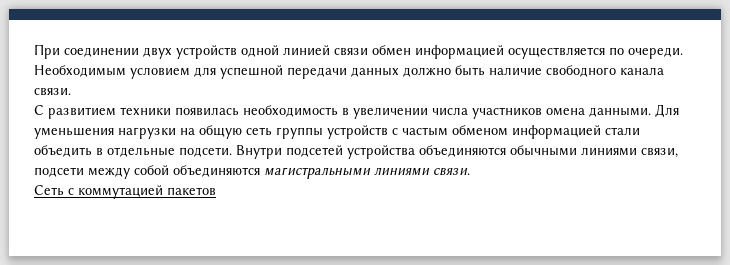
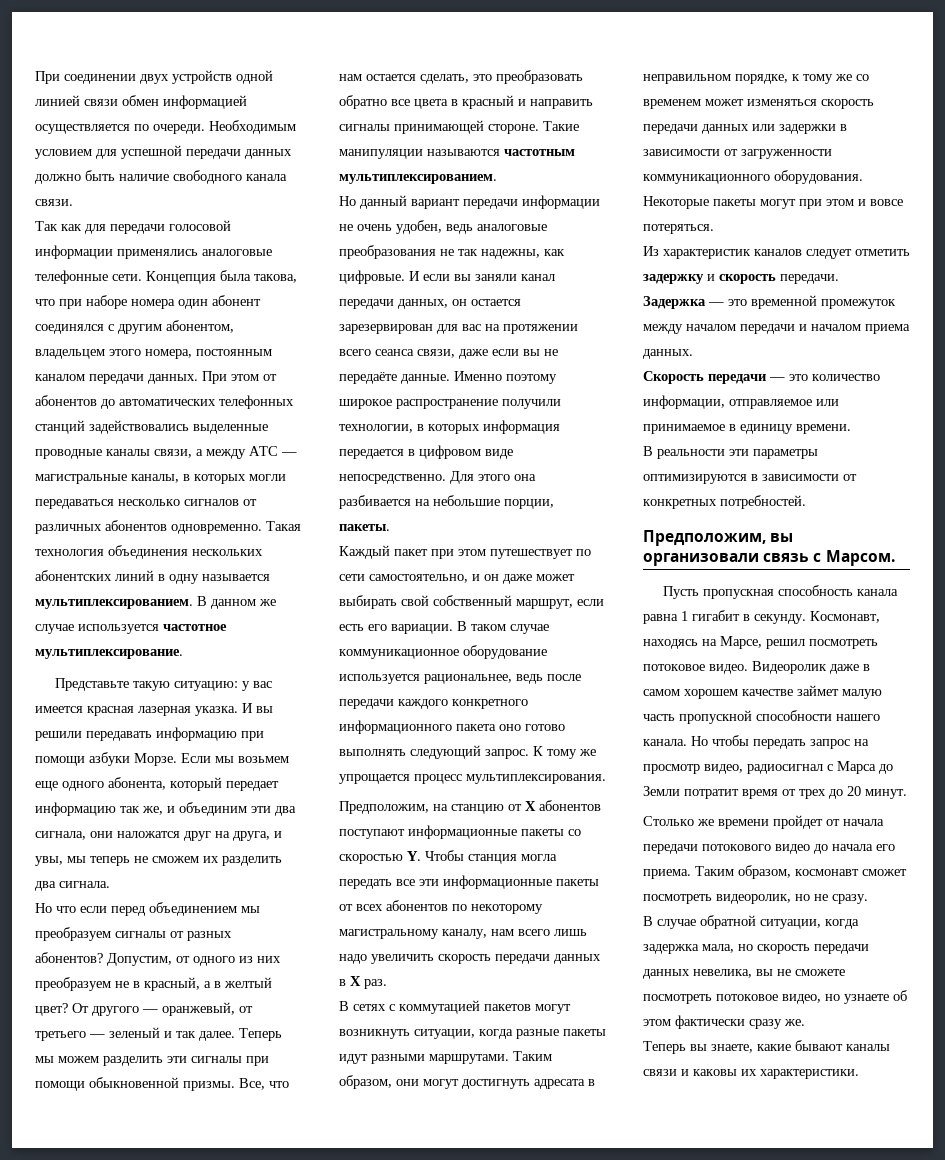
- С развитием техники появилась необходимость в увеличении числа участников омена данными. Для уменьшения нагрузки на общую сеть группы устройств с частым обменом информацией стали объедить в отдельные подсети. Внутри подсетей устройства объединяются обычными линиями связи, подсети между собой объединяются магистральными линиями связи.
- Сеть с коммутацией пакетов
+ Так как для передачи голосовой информации применялись аналоговые телефонные сети. Концепция была такова, что при наборе номера один абонент соединялся с другим абонентом, владельцем этого номера, постоянным каналом передачи данных. При этом от абонентов до автоматических телефонных станций задействовались выделенные проводные каналы связи, а между АТС — магистральные каналы, в которых могли передаваться несколько сигналов от различных абонентов одновременно. Такая технология объединения нескольких абонентских линий в одну называется мультиплексированием. В данном же случае используется частотное мультиплексирование.
+ Представьте такую ситуацию: у вас имеется красная лазерная указка. И вы решили передавать информацию при помощи азбуки Морзе. Если мы возьмем еще одного абонента, который передает информацию так же, и объединим эти два сигнала, они наложатся друг на друга, и увы, мы теперь не сможем их разделить два сигнала.
+ Но что если перед объединением мы преобразуем сигналы от разных абонентов? Допустим, от одного из них преобразуем не в красный, а в желтый цвет? От другого — оранжевый, от третьего — зеленый и так далее. Теперь мы можем разделить эти сигналы при помощи обыкновенной призмы. Все, что нам остается сделать, это преобразовать обратно все цвета в красный и направить сигналы принимающей стороне. Такие манипуляции называются частотным мультиплексированием.
+ Но данный вариант передачи информации не очень удобен, ведь аналоговые преобразования не так надежны, как цифровые. И если вы заняли канал передачи данных, он остается зарезервирован для вас на протяжении всего сеанса связи, даже если вы не передаёте данные. Именно поэтому широкое распространение получили технологии, в которых информация передается в цифровом виде непосредственно. Для этого она разбивается на небольшие порции, пакеты.
+ Каждый пакет при этом путешествует по сети самостоятельно, и он даже может выбирать свой собственный маршрут, если есть его вариации. В таком случае коммуникационное оборудование используется рациональнее, ведь после передачи каждого конкретного информационного пакета оно готово выполнять следующий запрос. К тому же упрощается процесс мультиплексирования.
+ Предположим, на станцию от X абонентов поступают информационные пакеты со скоростью Y. Чтобы станция могла передать все эти информационные пакеты от всех абонентов по некоторому магистральному каналу, нам всего лишь надо увеличить скорость передачи данных в X раз.
+ В сетях с коммутацией пакетов могут возникнуть ситуации, когда разные пакеты идут разными маршрутами. Таким образом, они могут достигнуть адресата в неправильном порядке, к тому же со временем может изменяться скорость передачи данных или задержки в зависимости от загруженности коммуникационного оборудования. Некоторые пакеты могут при этом и вовсе потеряться.
+ Из характеристик каналов следует отметить задержку и скорость передачи.
+ Задержка — это временной промежуток между началом передачи и началом приема данных.
+ Скорость передачи — это количество информации, отправляемое или принимаемое в единицу времени.
+ В реальности эти параметры оптимизируются в зависимости от конкретных потребностей.
+ Предположим, вы организовали связь с Марсом.
+ Пусть пропускная способность канала равна 1 гигабит в секунду. Космонавт, находясь на Марсе, решил посмотреть потоковое видео. Видеоролик даже в самом хорошем качестве займет малую часть пропускной способности нашего канала. Но чтобы передать запрос на просмотр видео, радиосигнал с Марса до Земли потратит время от трех до 20 минут.
+ Столько же времени пройдет от начала передачи потокового видео до начала его приема. Таким образом, космонавт сможет посмотреть видеоролик, но не сразу.
+ В случае обратной ситуации, когда задержка мала, но скорость передачи данных невелика, вы не сможете посмотреть потоковое видео, но узнаете об этом фактически сразу же.
+ Теперь вы знаете, какие бывают каналы связи и каковы их характеристики.

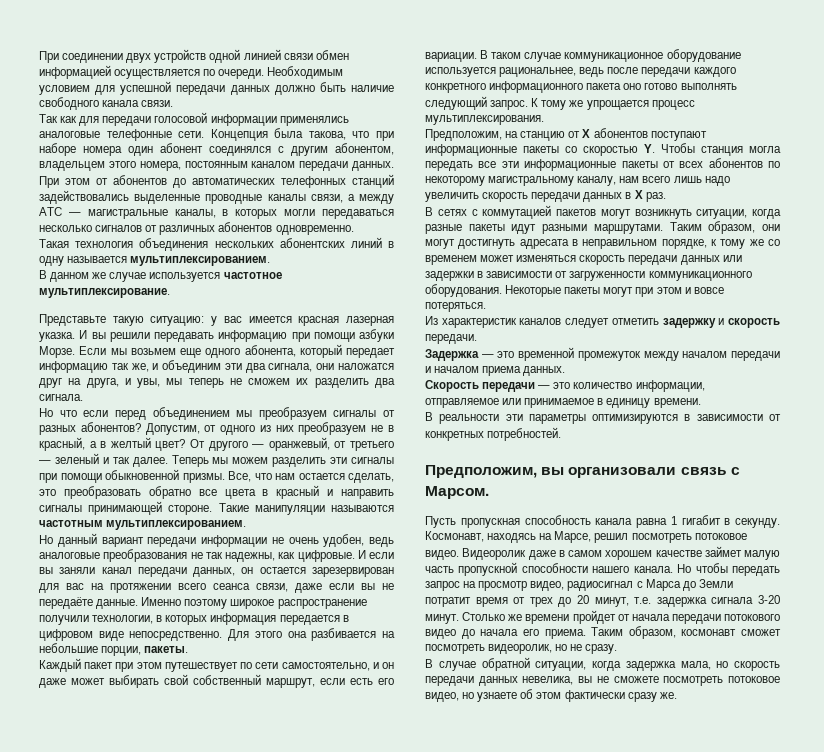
- При этом от абонентов до автоматических телефонных станций задействовались выделенные проводные каналы связи, а между АТС — магистральные каналы, в которых могли передаваться несколько сигналов от различных абонентов одновременно. Такая технология объединения нескольких абонентских линий в одну называется мультиплексированием. В данном же случае используется частотное мультиплексирование.
+ При этом от абонентов до автоматических телефонных станций задействовались выделенные проводные каналы связи, а между АТС — магистральные каналы, в которых могли передаваться несколько сигналов от различных абонентов одновременно.
+ Такая технология объединения нескольких абонентских линий в одну называется мультиплексированием.
+ В данном же случае используется частотное мультиплексирование.
- Но чтобы передать запрос на просмотр видео, радиосигнал с Марса до Земли потратит время от трех до 20 минут.
- Столько же времени пройдет от начала передачи потокового видео до начала его приема.
+ Но чтобы передать запрос на просмотр видео, радиосигнал с Марса до Земли потратит время от трех до 20 минут, т.е. задержка сигнала 3-20 минут. Столько же времени пройдет от начала передачи потокового видео до начала его приема.
- Теперь вы знаете, какие бывают каналы связи и каковы их характеристики.

